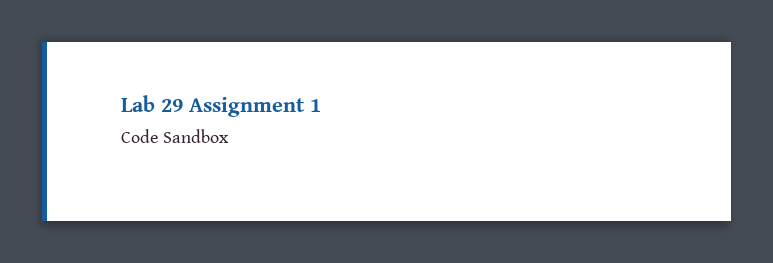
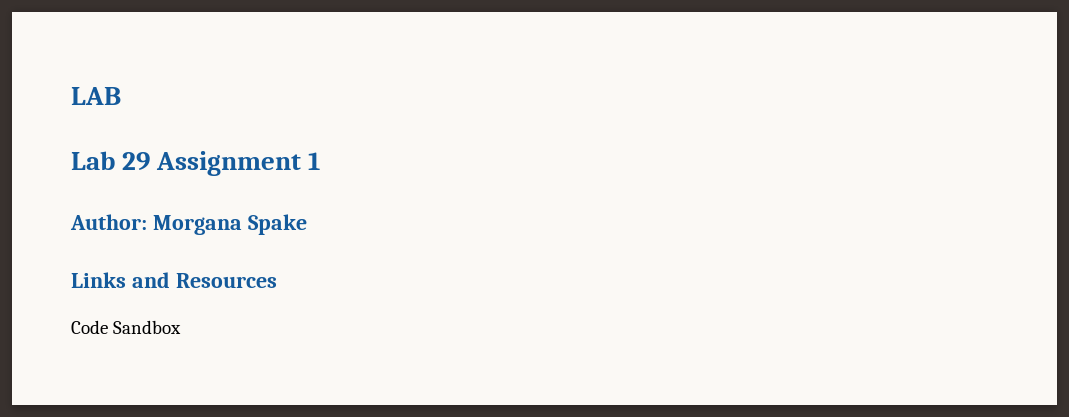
+ LAB
+ Author: Morgana Spake
+ Links and Resources

